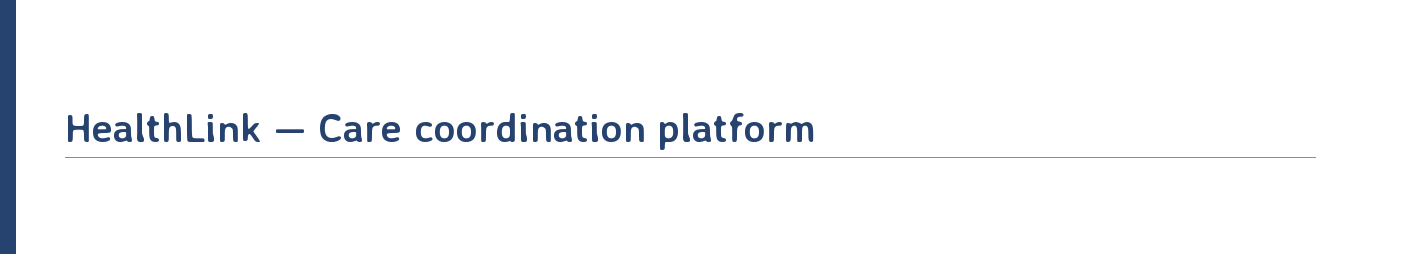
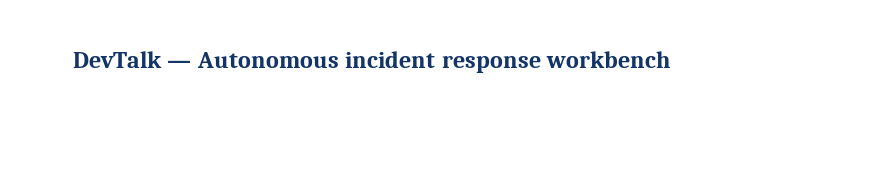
- HealthLink — Care coordination platform
+ DevTalk — Autonomous incident response workbench

